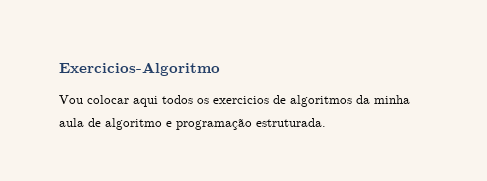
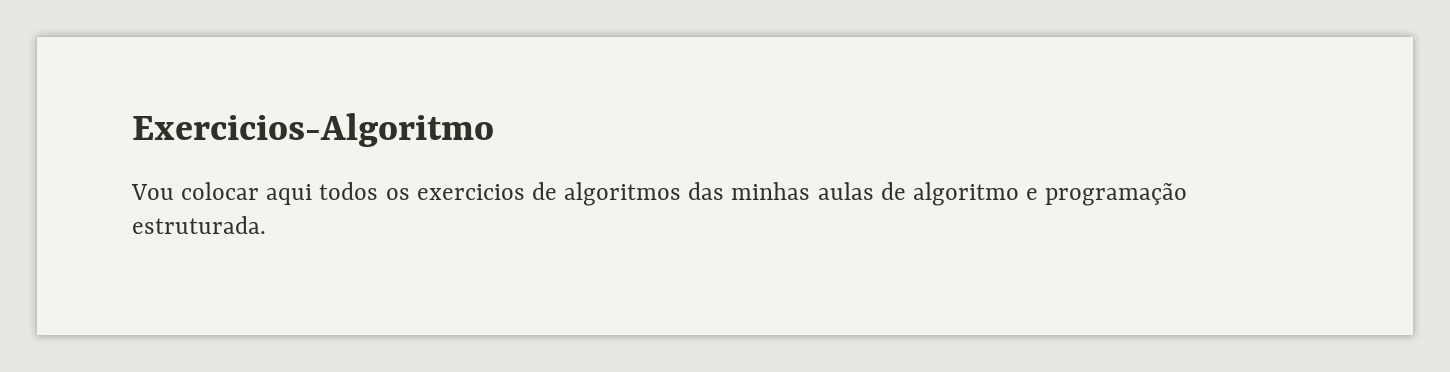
- Vou colocar aqui todos os exercicios de algoritmos da minha aula de algoritmo e programação estruturada.
+ Vou colocar aqui todos os exercicios de algoritmos das minhas aulas de algoritmo e programação estruturada.

